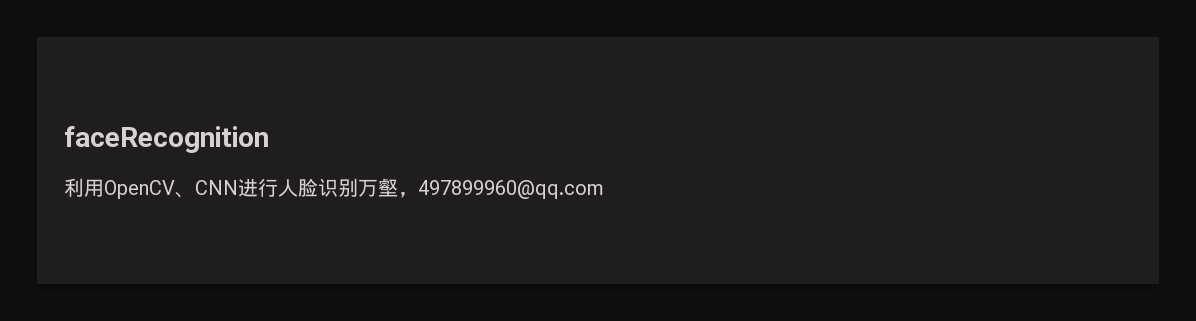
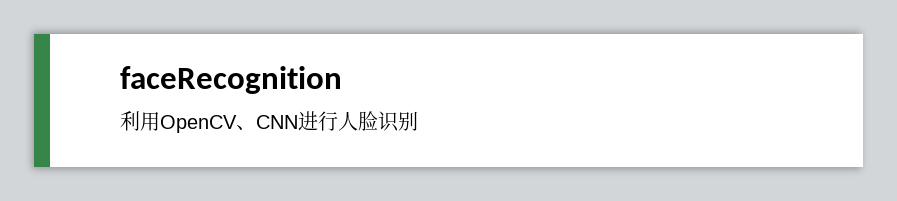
- 利用OpenCV、CNN进行人脸识别万壑，497899960@qq.com
+ 利用OpenCV、CNN进行人脸识别

